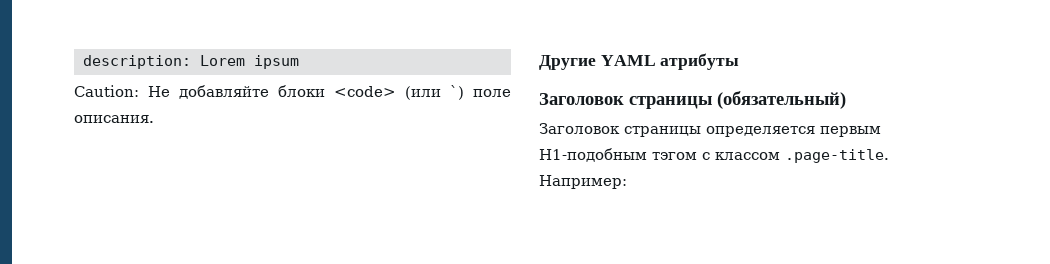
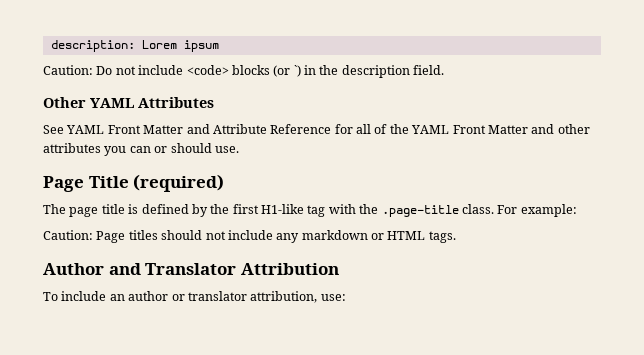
- Caution: Не добавляйте блоки <code> (или `) поле описания.
- Другие YAML атрибуты
- Заголовок страницы (обязательный)
- Заголовок страницы определяется первым H1-подобным тэгом с классом .page-title. Например:
+ Caution: Do not include <code> blocks (or `) in the description field.
+ Other YAML Attributes
+ See YAML Front Matter and Attribute Reference for all of the YAML Front Matter and other attributes you can or should use.
+ Page Title (required)
+ The page title is defined by the first H1-like tag with the .page-title class. For example:
+ Caution: Page titles should not include any markdown or HTML tags.
+ Author and Translator Attribution
+ To include an author or translator attribution, use:

